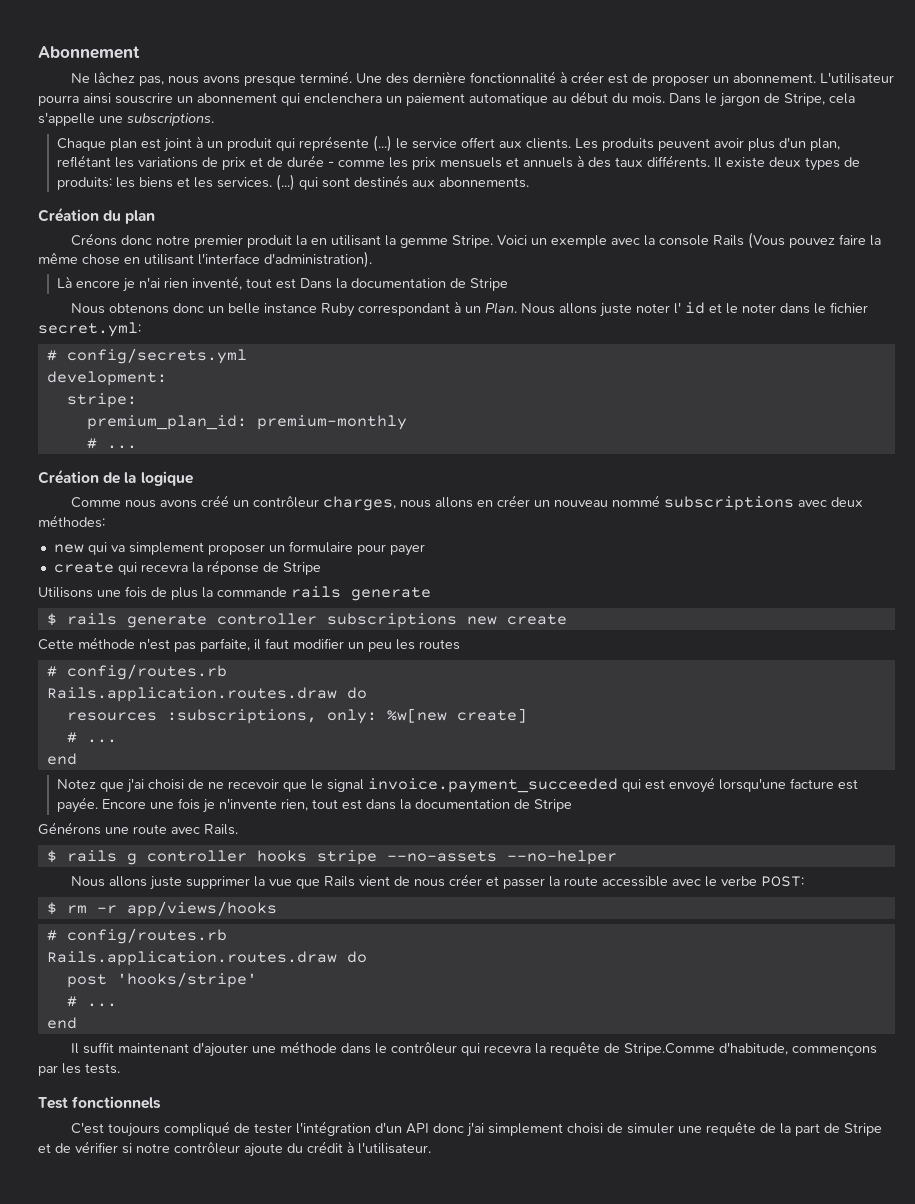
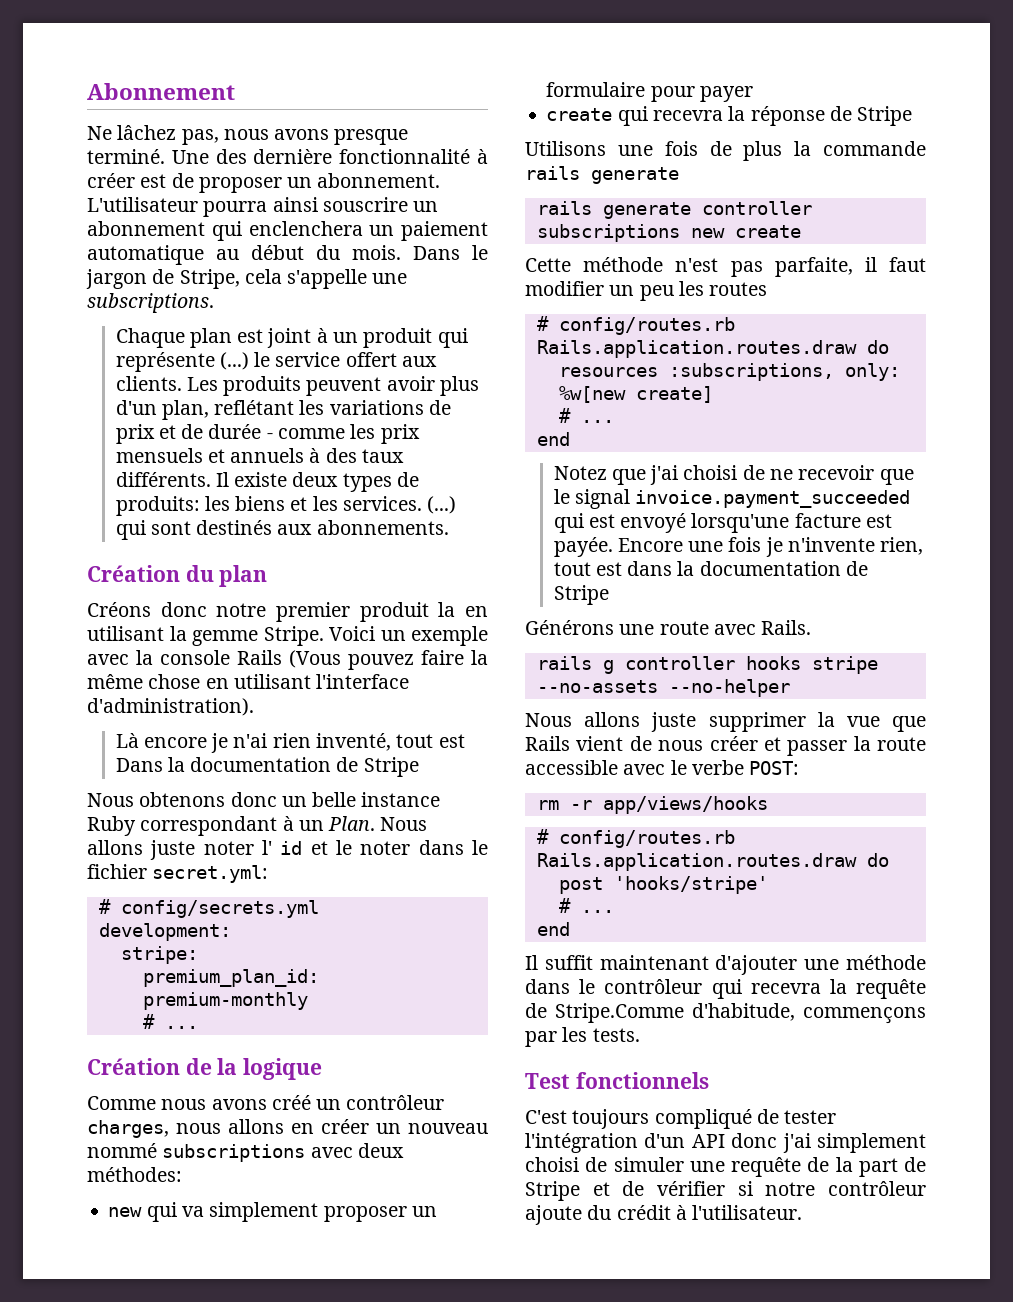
- $ rails generate controller subscriptions new create
+ rails generate controller subscriptions new create
- $ rails g controller hooks stripe --no-assets --no-helper
+ rails g controller hooks stripe --no-assets --no-helper
- $ rm -r app/views/hooks
+ rm -r app/views/hooks

